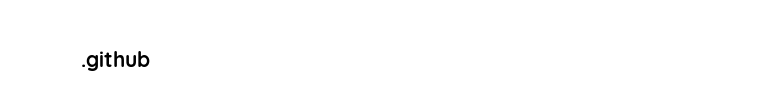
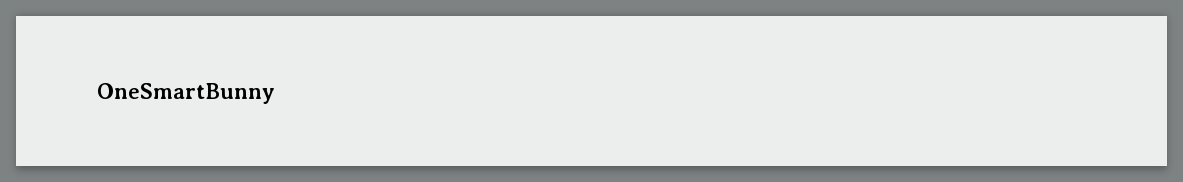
- .github
+ OneSmartBunny

